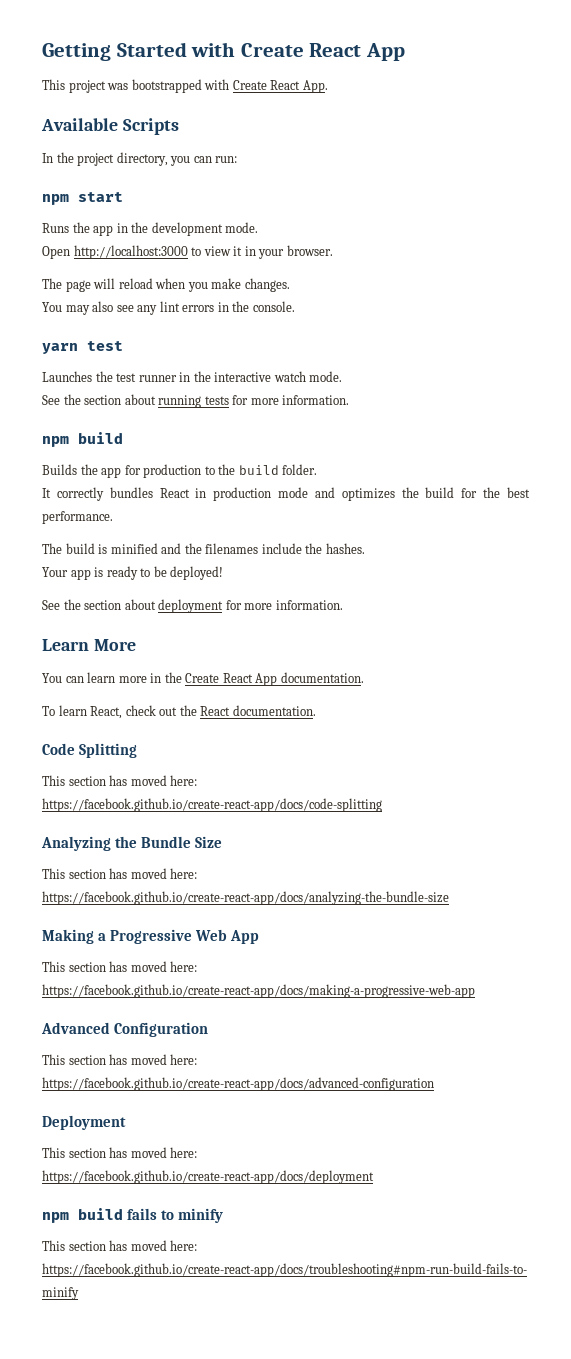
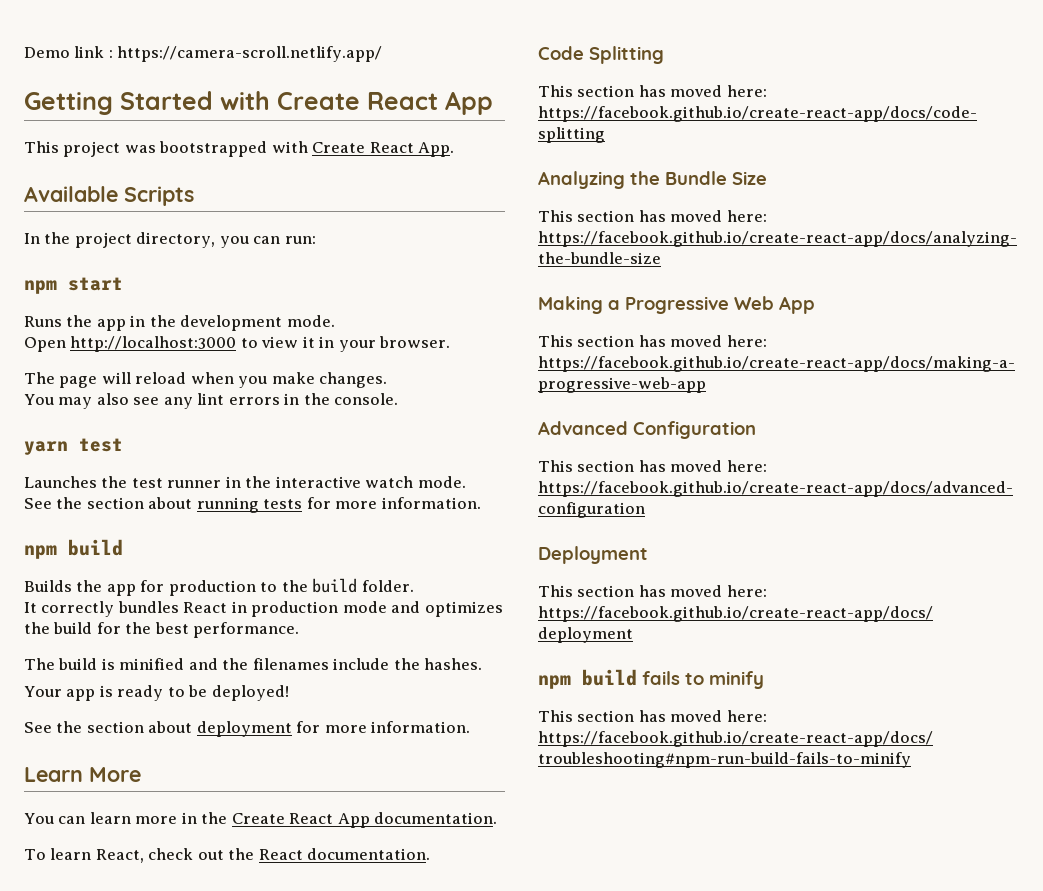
+ Demo link : https://camera-scroll.netlify.app/

